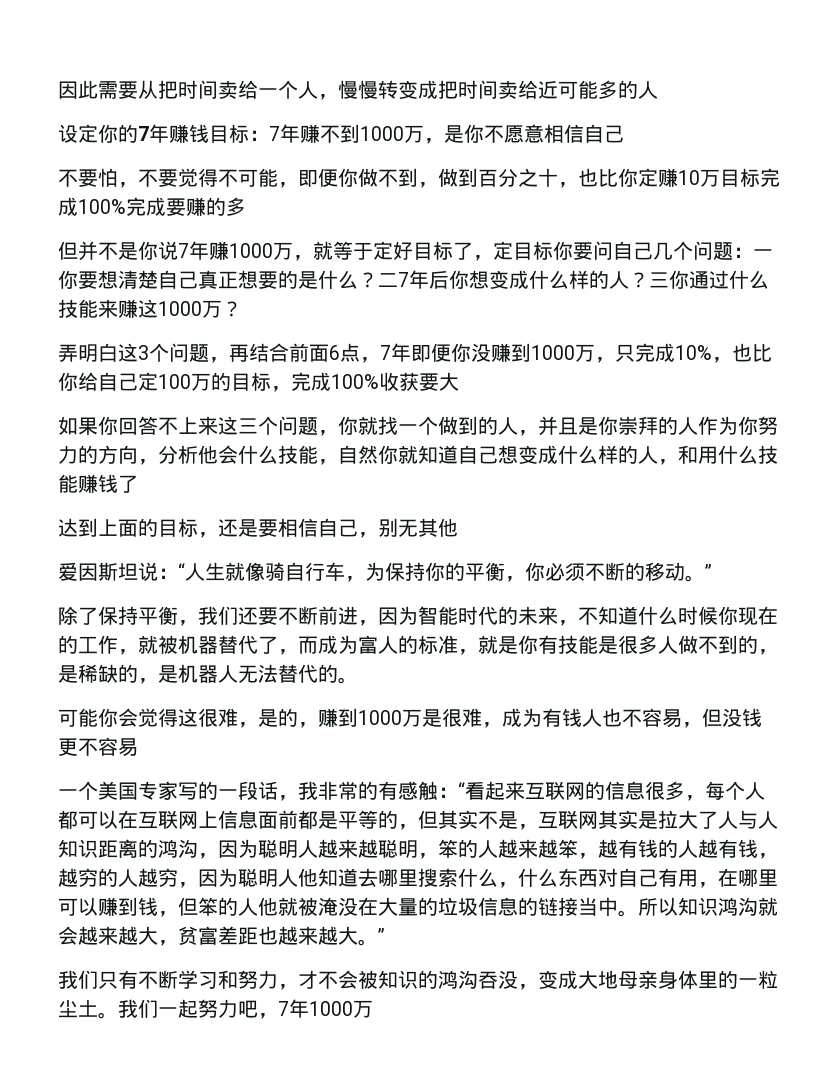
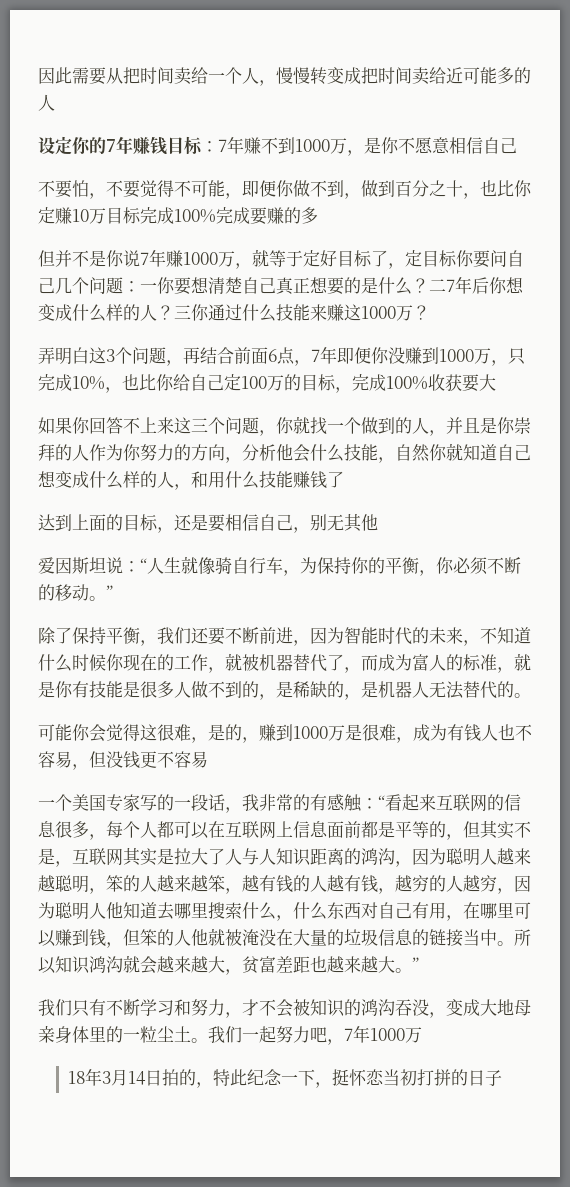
+ 18年3月14日拍的，特此纪念一下，挺怀恋当初打拼的日子

